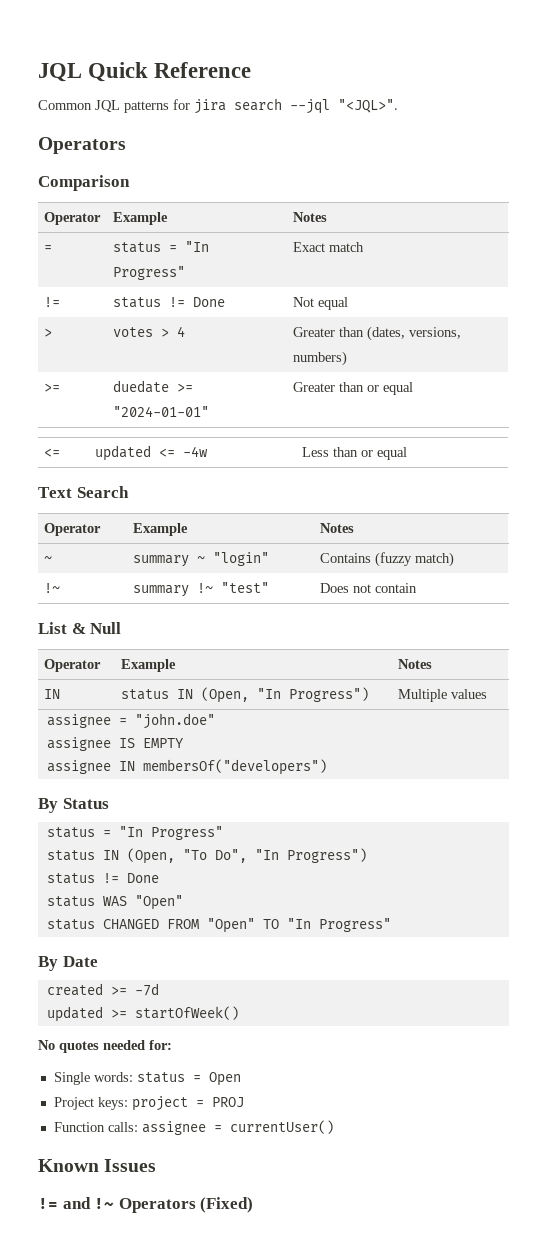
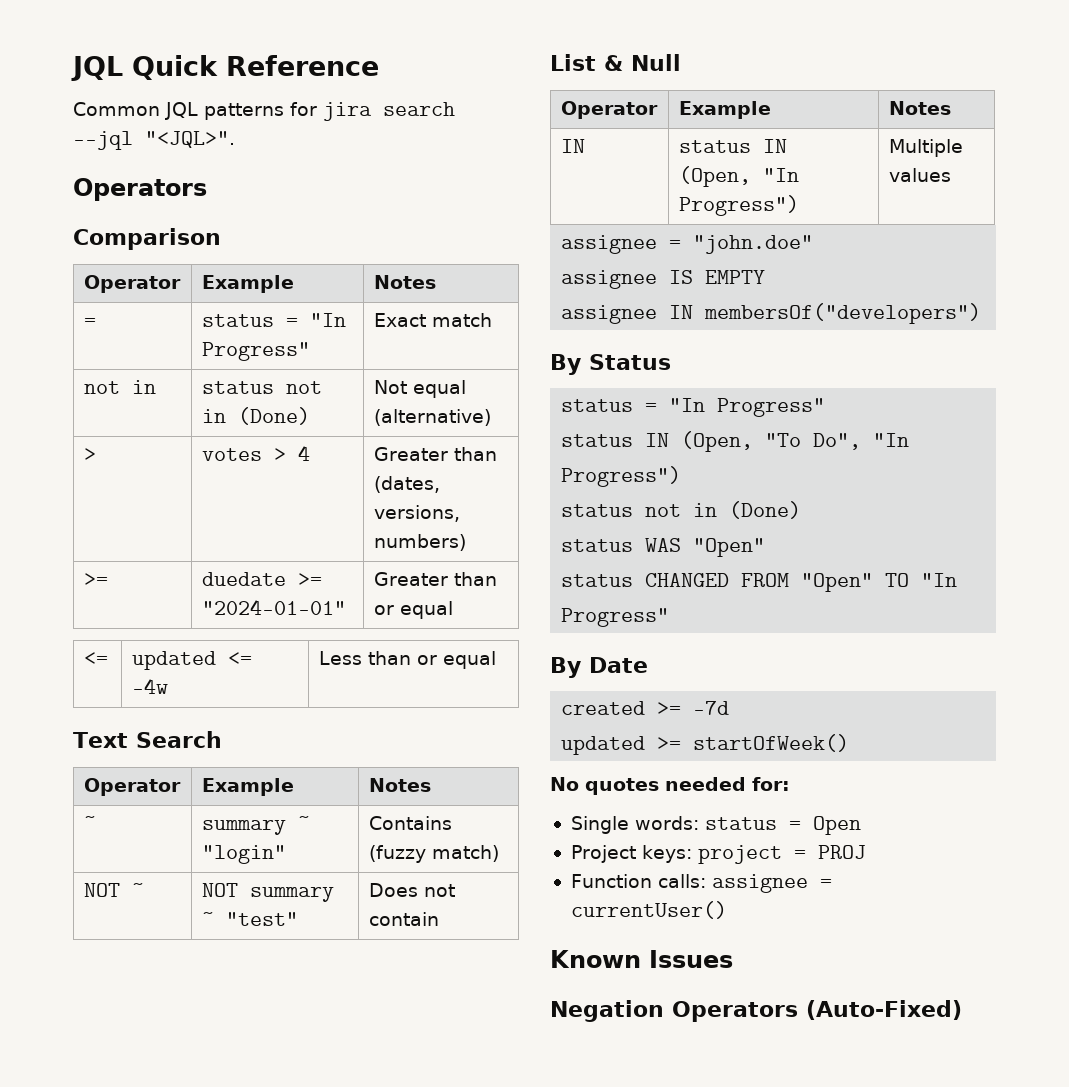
- != | status != Done | Not equal
+ not in | status not in (Done) | Not equal (alternative)
- !~ | summary !~ "test" | Does not contain
+ NOT ~ | NOT summary ~ "test" | Does not contain
  status IN (Open, "To Do", "In Progress")
- status != Done
+ status not in (Done)
- != and !~ Operators (Fixed)
+ Negation Operators (Auto-Fixed)

